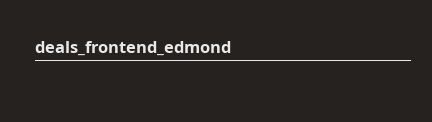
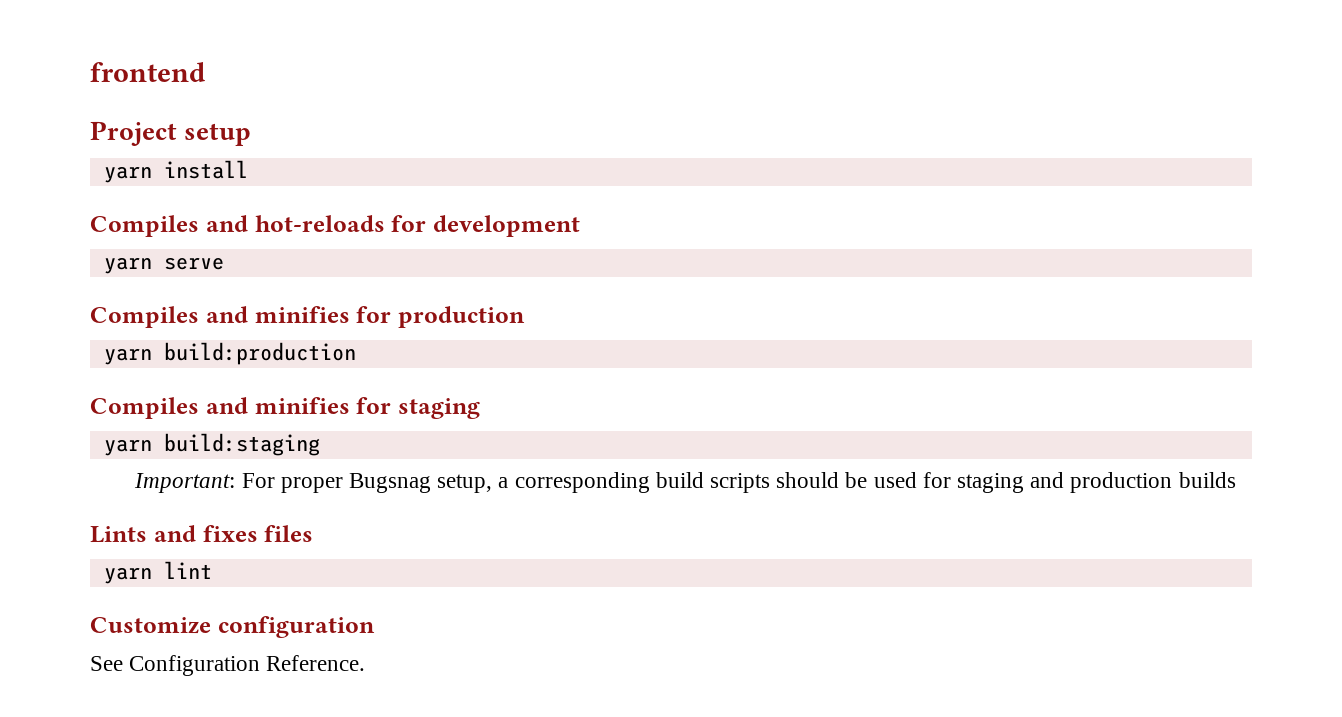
- deals_frontend_edmond
+ frontend
+ Project setup
+ yarn install
+ Compiles and hot-reloads for development
+ yarn serve
+ Compiles and minifies for production
+ yarn build:production
+ Compiles and minifies for staging
+ yarn build:staging
+ Important: For proper Bugsnag setup, a corresponding build scripts should be used for staging and production builds
+ Lints and fixes files
+ yarn lint
+ Customize configuration
+ See Configuration Reference.

